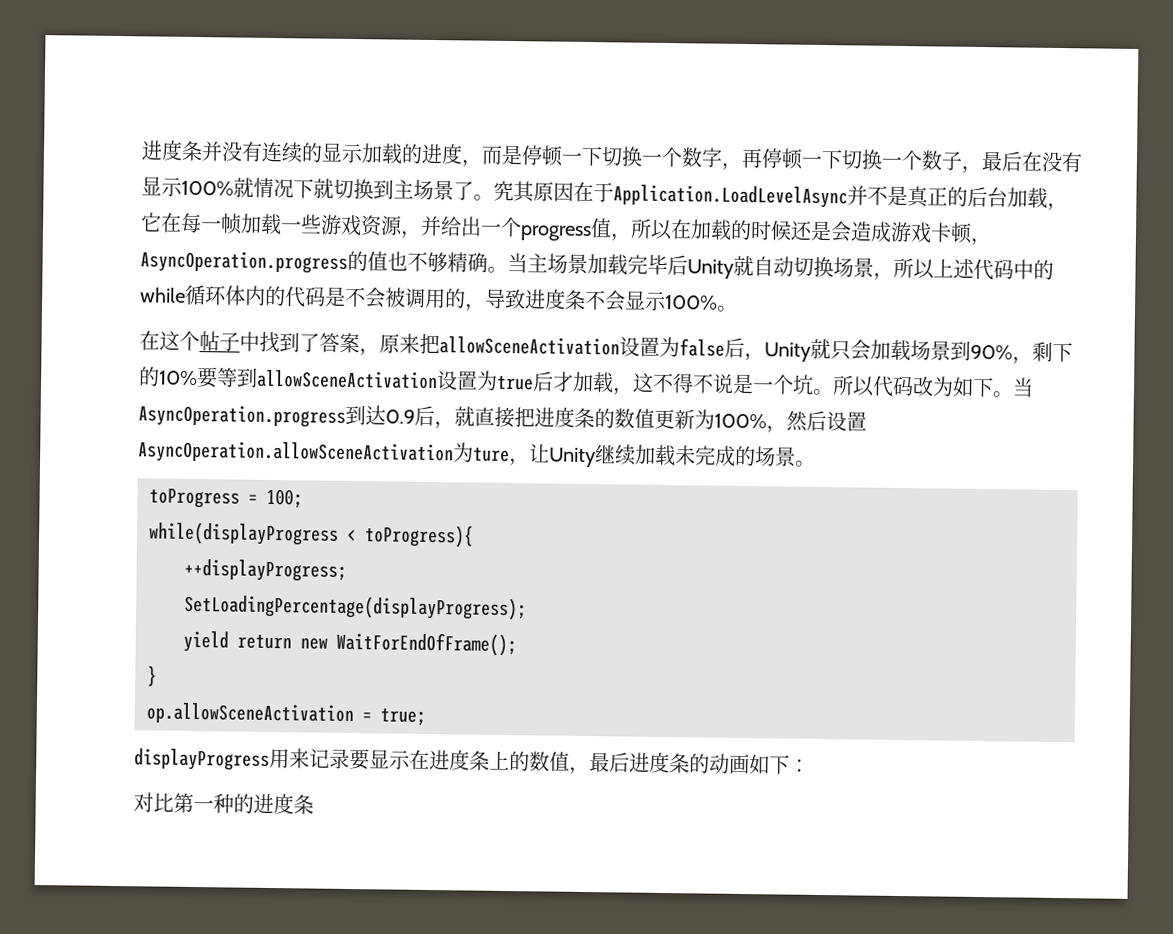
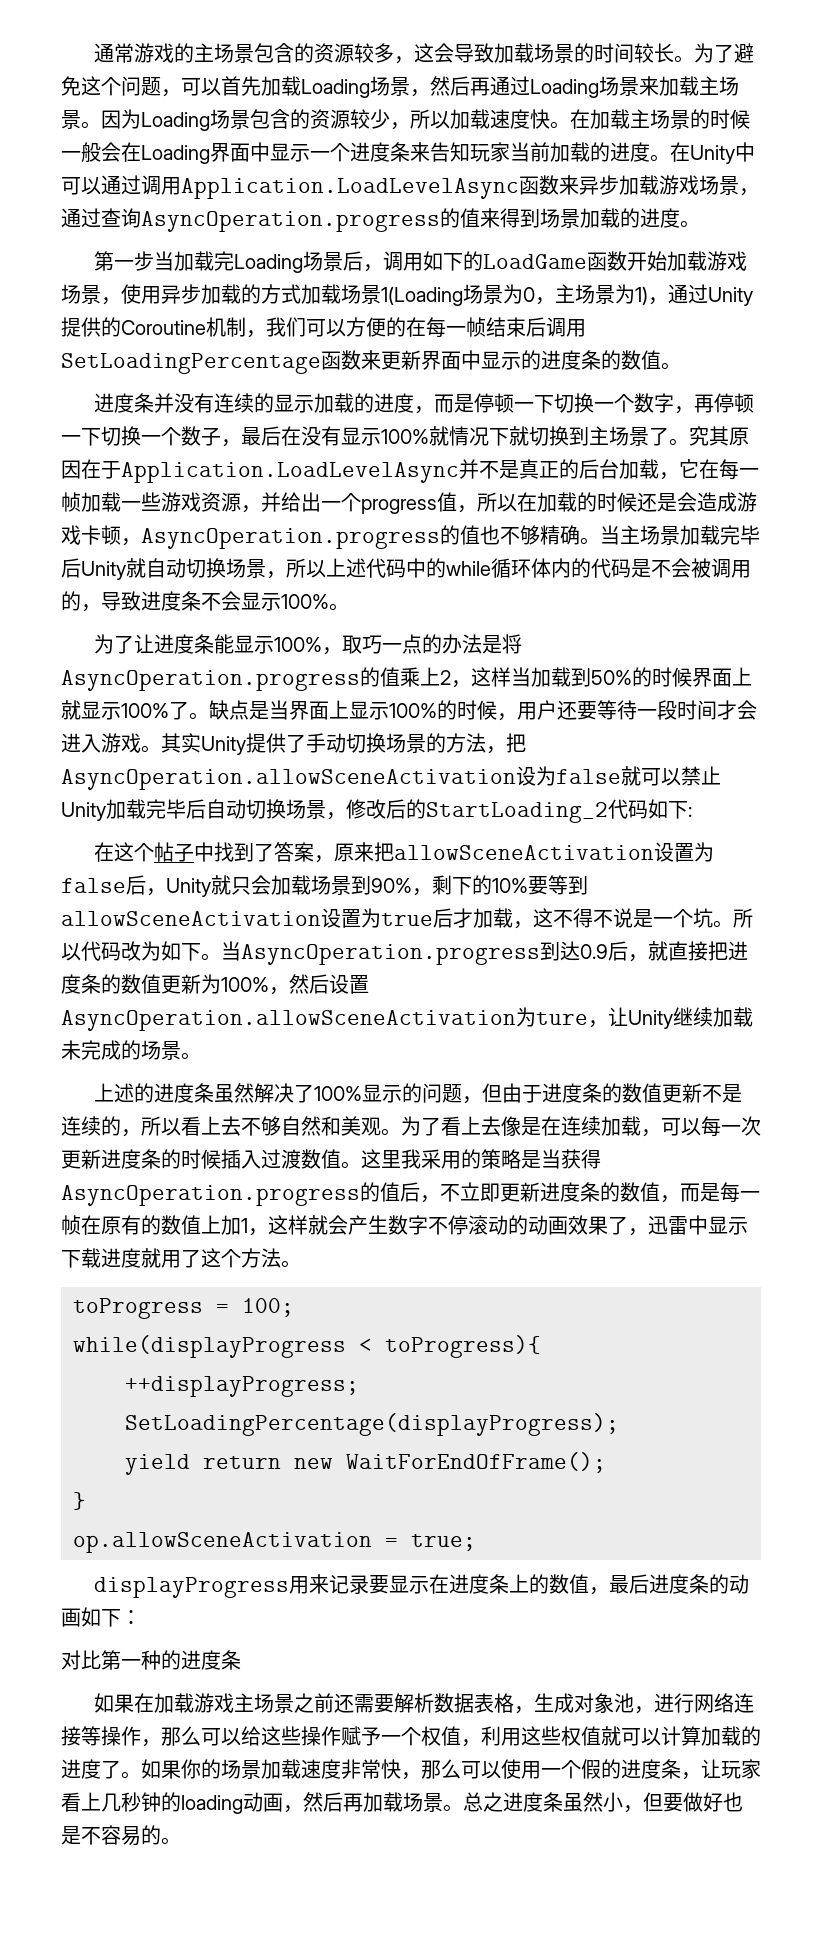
+ 通常游戏的主场景包含的资源较多，这会导致加载场景的时间较长。为了避免这个问题，可以首先加载Loading场景，然后再通过Loading场景来加载主场景。因为Loading场景包含的资源较少，所以加载速度快。在加载主场景的时候一般会在Loading界面中显示一个进度条来告知玩家当前加载的进度。在Unity中可以通过调用Application.LoadLevelAsync函数来异步加载游戏场景，通过查询AsyncOperation.progress的值来得到场景加载的进度。
+ 第一步当加载完Loading场景后，调用如下的LoadGame函数开始加载游戏场景，使用异步加载的方式加载场景1(Loading场景为0，主场景为1)，通过Unity提供的Coroutine机制，我们可以方便的在每一帧结束后调用SetLoadingPercentage函数来更新界面中显示的进度条的数值。
+ 为了让进度条能显示100%，取巧一点的办法是将AsyncOperation.progress的值乘上2，这样当加载到50%的时候界面上就显示100%了。缺点是当界面上显示100%的时候，用户还要等待一段时间才会进入游戏。其实Unity提供了手动切换场景的方法，把AsyncOperation.allowSceneActivation设为false就可以禁止Unity加载完毕后自动切换场景，修改后的StartLoading_2代码如下:
+ 上述的进度条虽然解决了100%显示的问题，但由于进度条的数值更新不是连续的，所以看上去不够自然和美观。为了看上去像是在连续加载，可以每一次更新进度条的时候插入过渡数值。这里我采用的策略是当获得AsyncOperation.progress的值后，不立即更新进度条的数值，而是每一帧在原有的数值上加1，这样就会产生数字不停滚动的动画效果了，迅雷中显示下载进度就用了这个方法。
+ 如果在加载游戏主场景之前还需要解析数据表格，生成对象池，进行网络连接等操作，那么可以给这些操作赋予一个权值，利用这些权值就可以计算加载的进度了。如果你的场景加载速度非常快，那么可以使用一个假的进度条，让玩家看上几秒钟的loading动画，然后再加载场景。总之进度条虽然小，但要做好也是不容易的。

